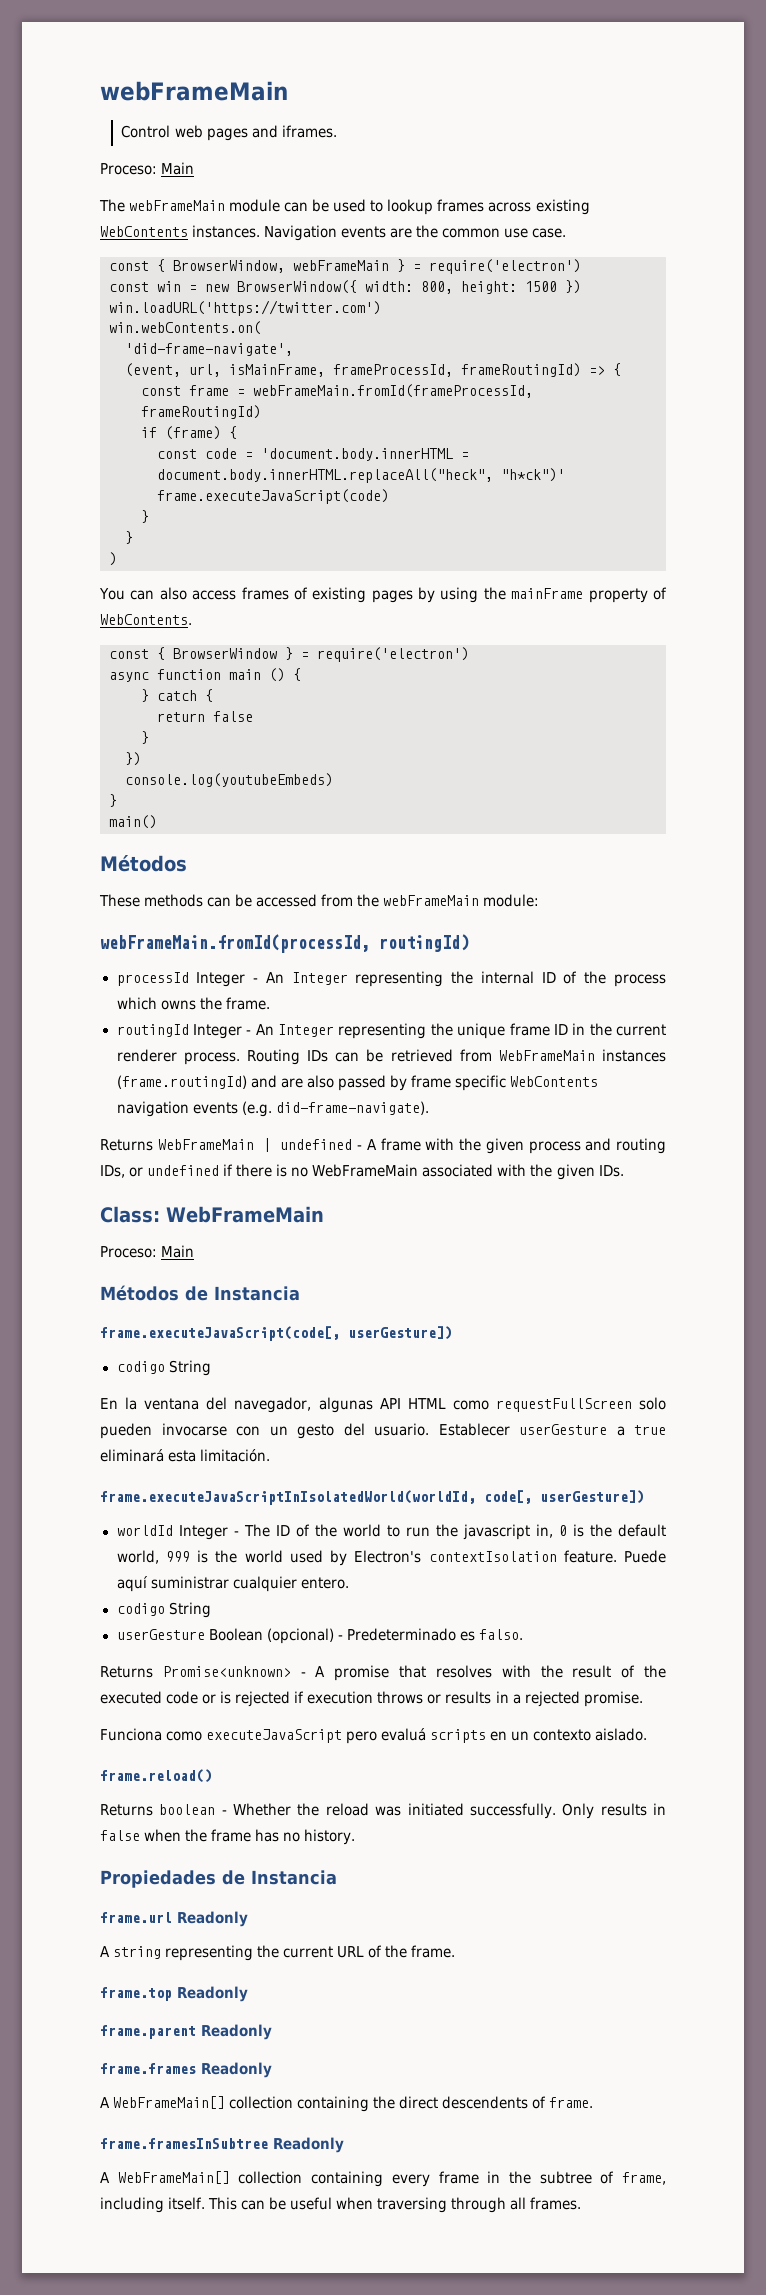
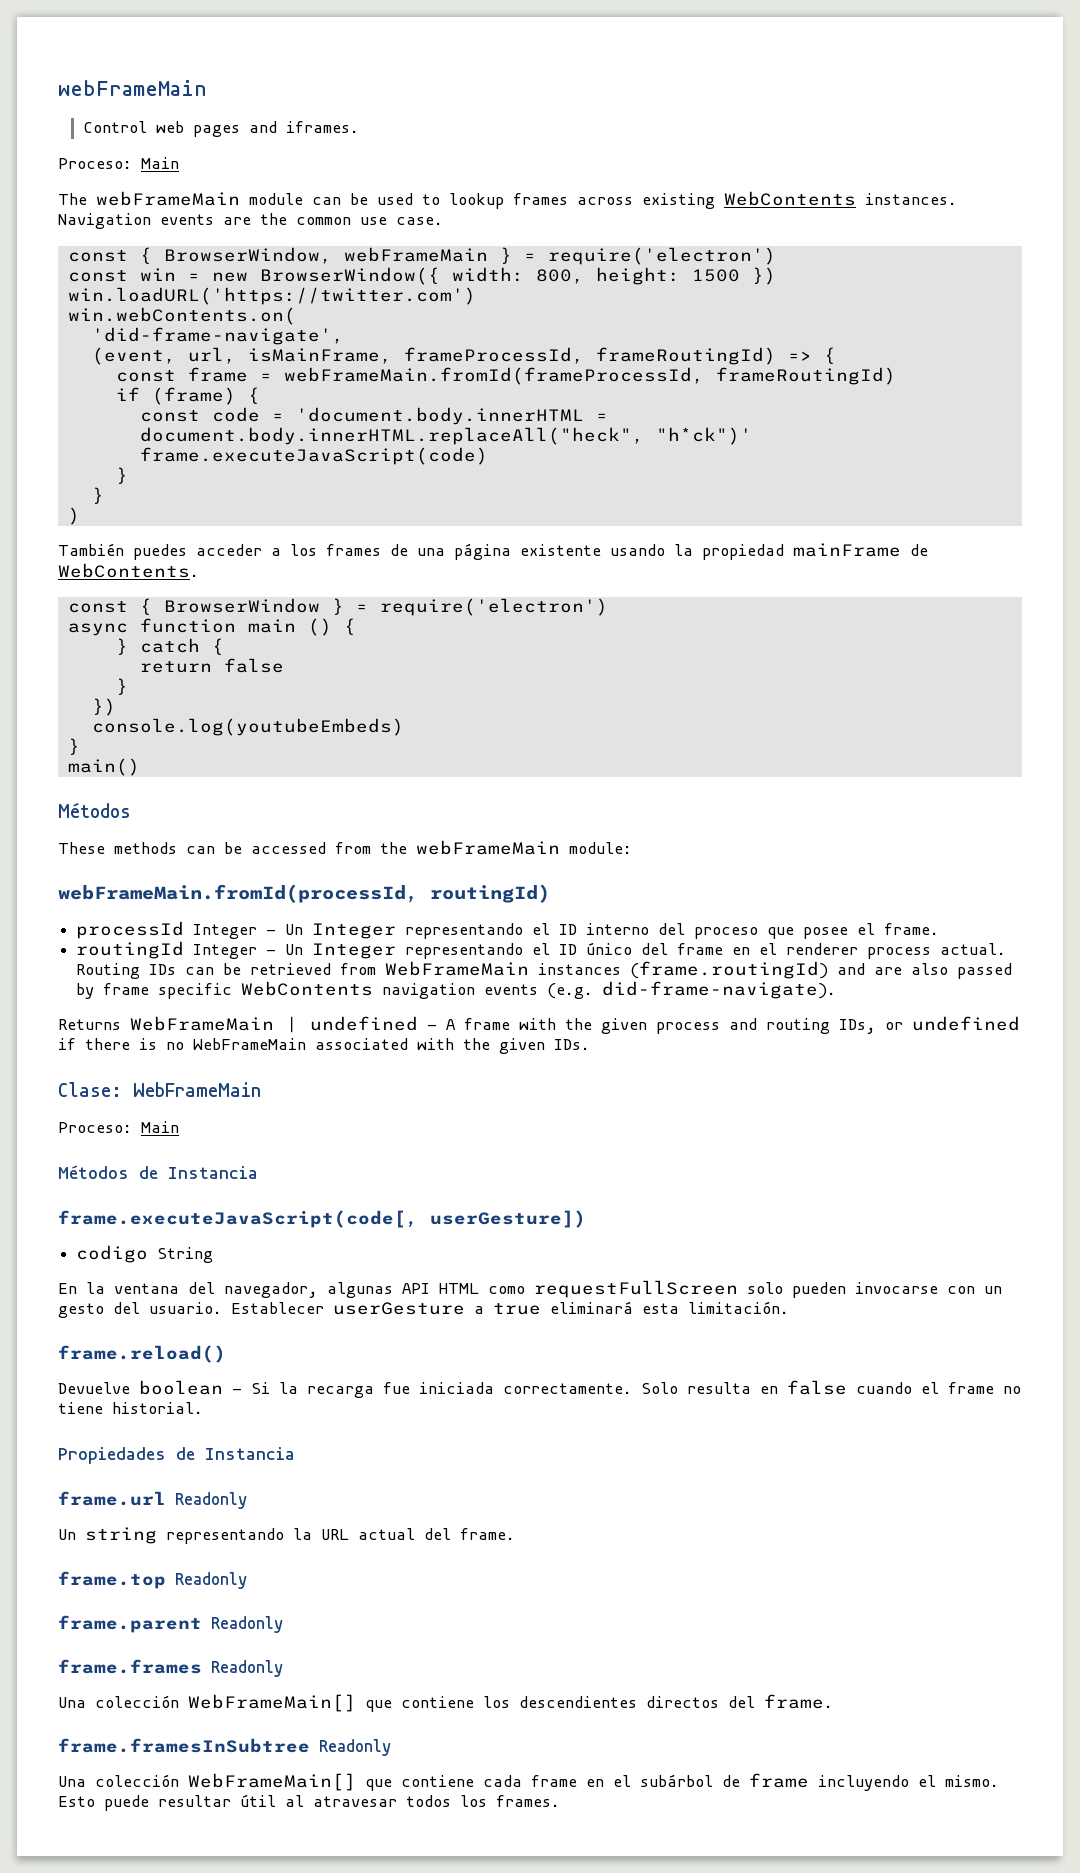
- You can also access frames of existing pages by using the mainFrame property of WebContents.
+ También puedes acceder a los frames de una página existente usando la propiedad mainFrame de WebContents.
- processId Integer - An Integer representing the internal ID of the process which owns the frame.
- routingId Integer - An Integer representing the unique frame ID in the current renderer process.
+ processId Integer - Un Integer representando el ID interno del proceso que posee el frame.
+ routingId Integer - Un Integer representando el ID único del frame en el renderer process actual.
- Class: WebFrameMain
+ Clase: WebFrameMain
- frame.executeJavaScriptInIsolatedWorld(worldId, code[, userGesture])
- worldId Integer - The ID of the world to run the javascript in, 0 is the default world, 999 is the world used by Electron's contextIsolation feature. Puede aquí suministrar cualquier entero.
- codigo String
- userGesture Boolean (opcional) - Predeterminado es falso.
- Returns Promise<unknown> - A promise that resolves with the result of the executed code or is rejected if execution throws or results in a rejected promise.
- Funciona como executeJavaScript pero evaluá scripts en un contexto aislado.
- Returns boolean - Whether the reload was initiated successfully. Only results in false when the frame has no history.
+ Devuelve boolean - Si la recarga fue iniciada correctamente. Solo resulta en false cuando el frame no tiene historial.
- A string representing the current URL of the frame.
+ Un string representando la URL actual del frame.
- A WebFrameMain[] collection containing the direct descendents of frame.
+ Una colección WebFrameMain[] que contiene los descendientes directos del frame.
  frame.framesInSubtree Readonly
- A WebFrameMain[] collection containing every frame in the subtree of frame, including itself. This can be useful when traversing through all frames.
+ Una colección WebFrameMain[] que contiene cada frame en el subárbol de frame incluyendo el mismo. Esto puede resultar útil al atravesar todos los frames.

